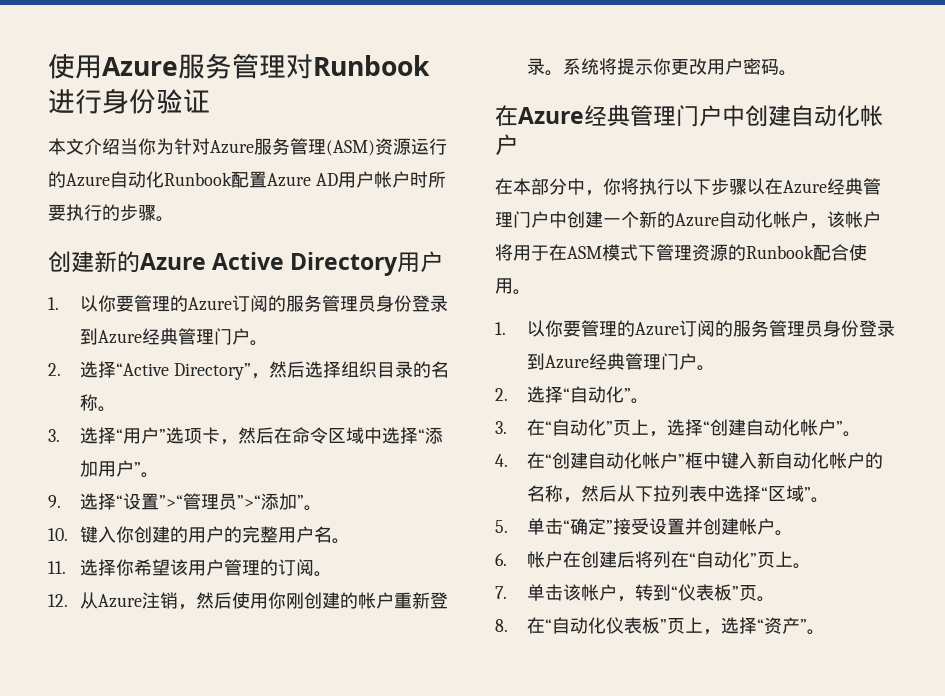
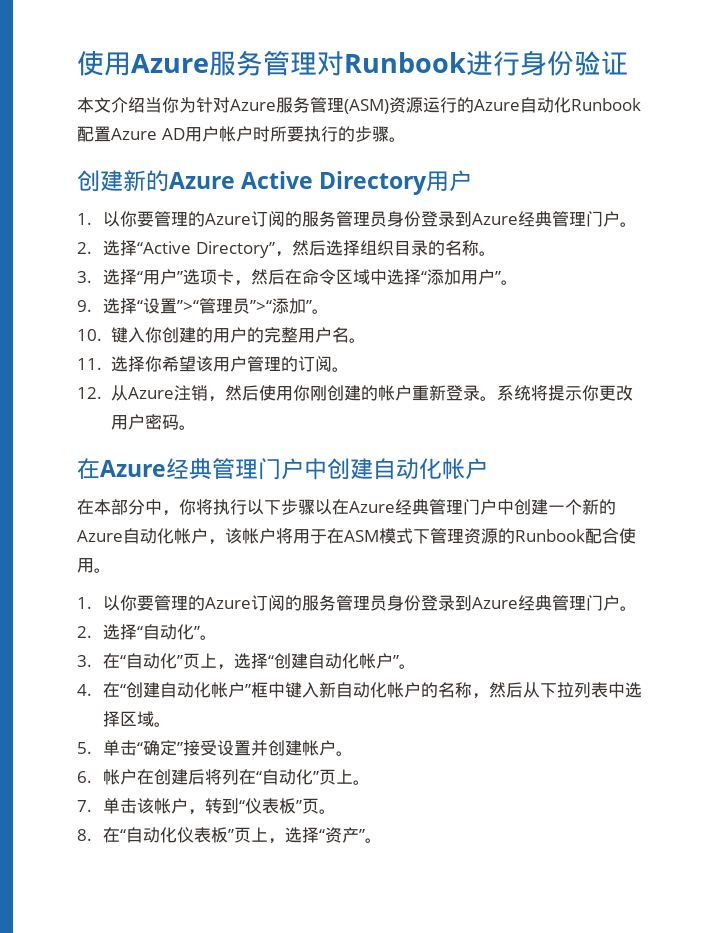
- 4.在“创建自动化帐户”框中键入新自动化帐户的名称，然后从下拉列表中选择“区域”。
+ 4.在“创建自动化帐户”框中键入新自动化帐户的名称，然后从下拉列表中选择区域。

